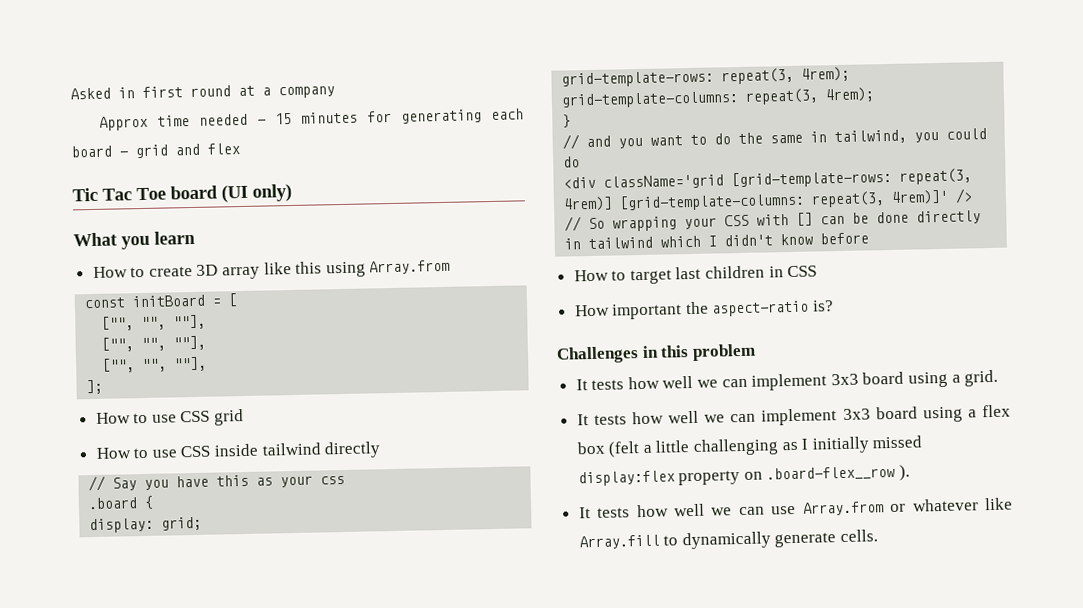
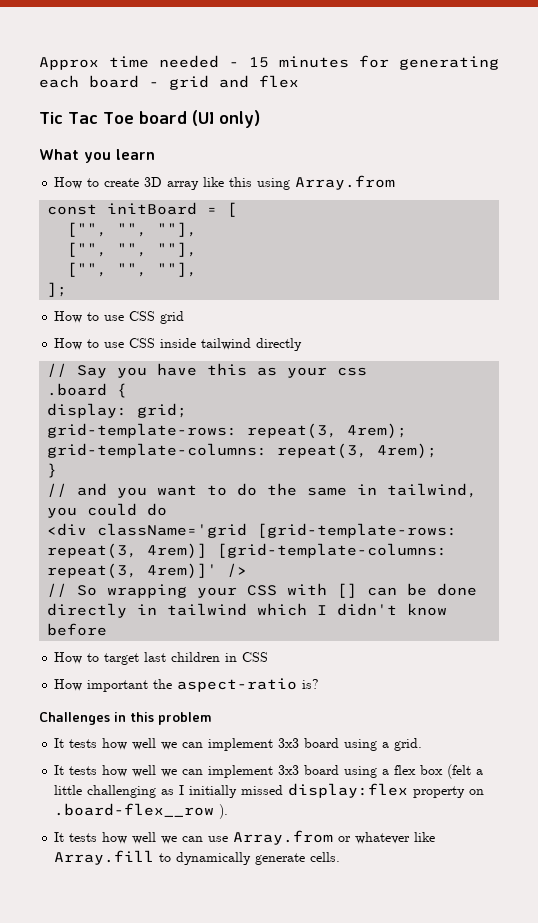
- Asked in first round at a company

